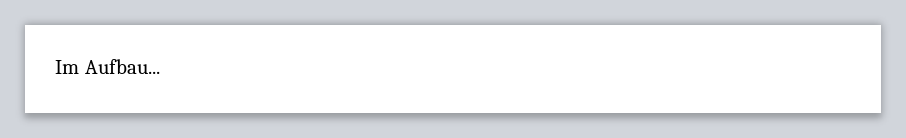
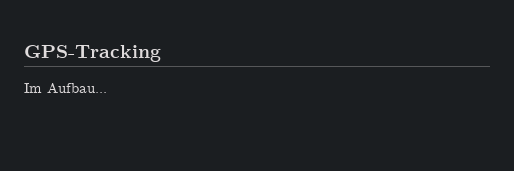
+ GPS-Tracking

